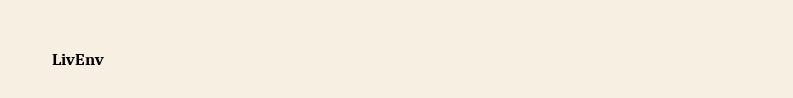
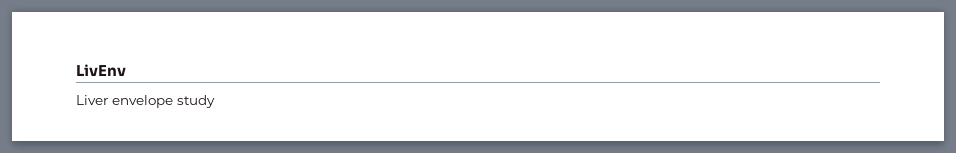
+ Liver envelope study

